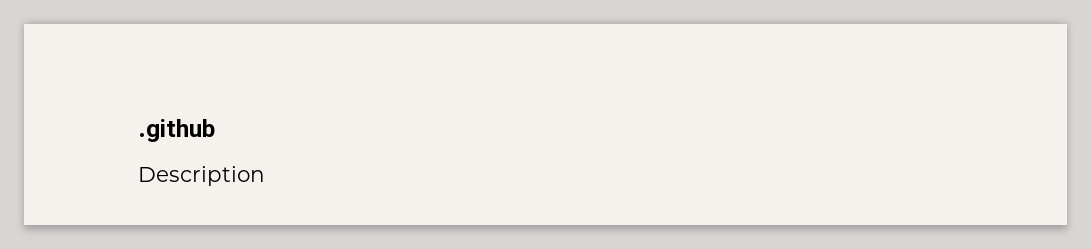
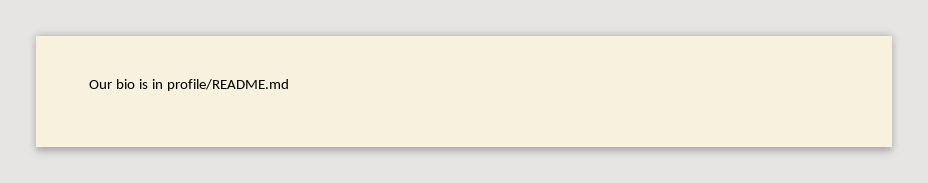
- .github
- Description
+ Our bio is in profile/README.md

